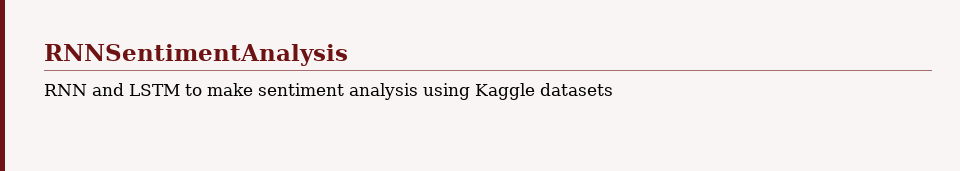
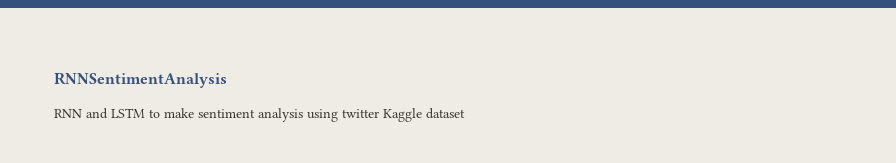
- RNN and LSTM to make sentiment analysis using Kaggle datasets
+ RNN and LSTM to make sentiment analysis using twitter Kaggle dataset

